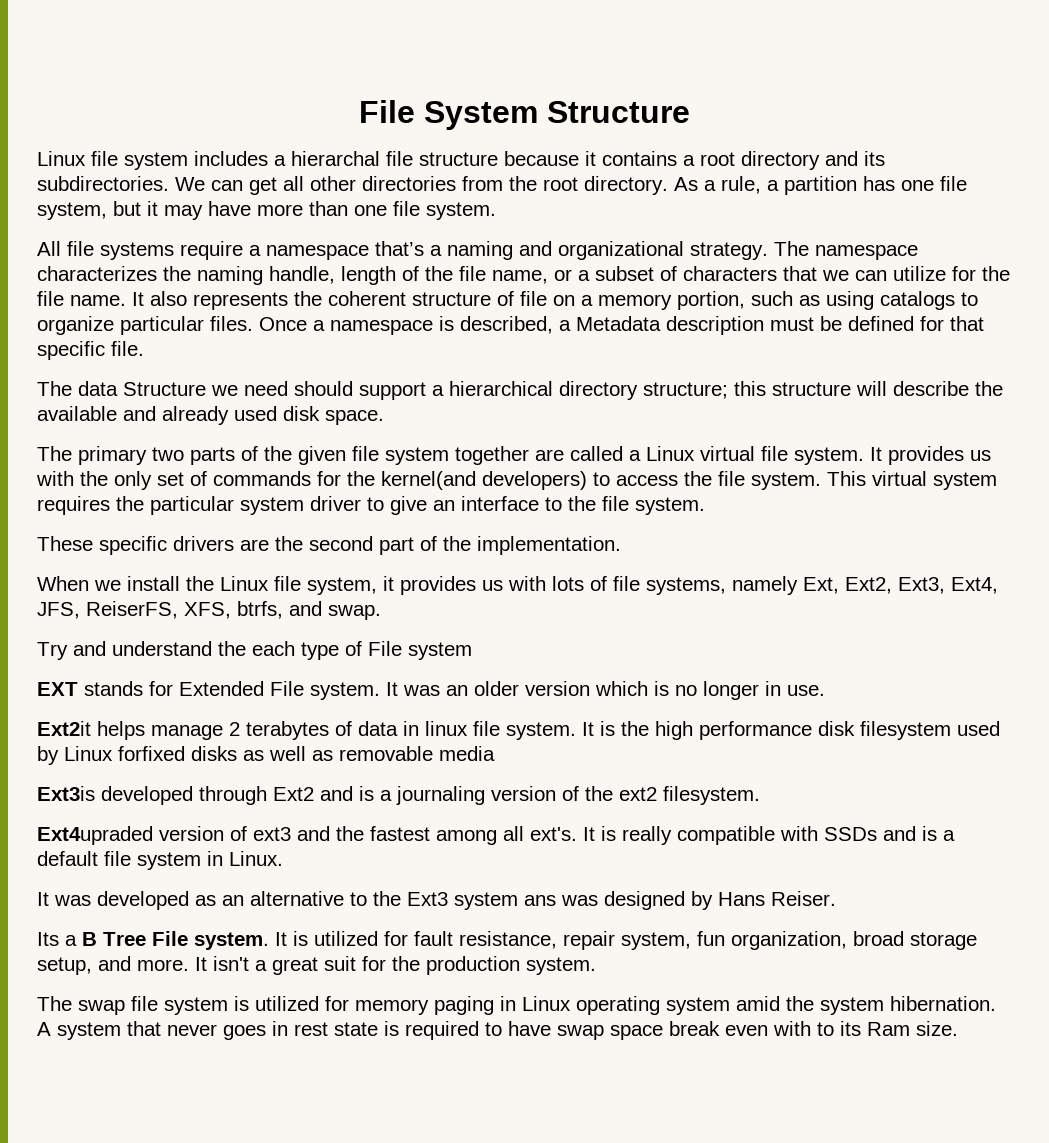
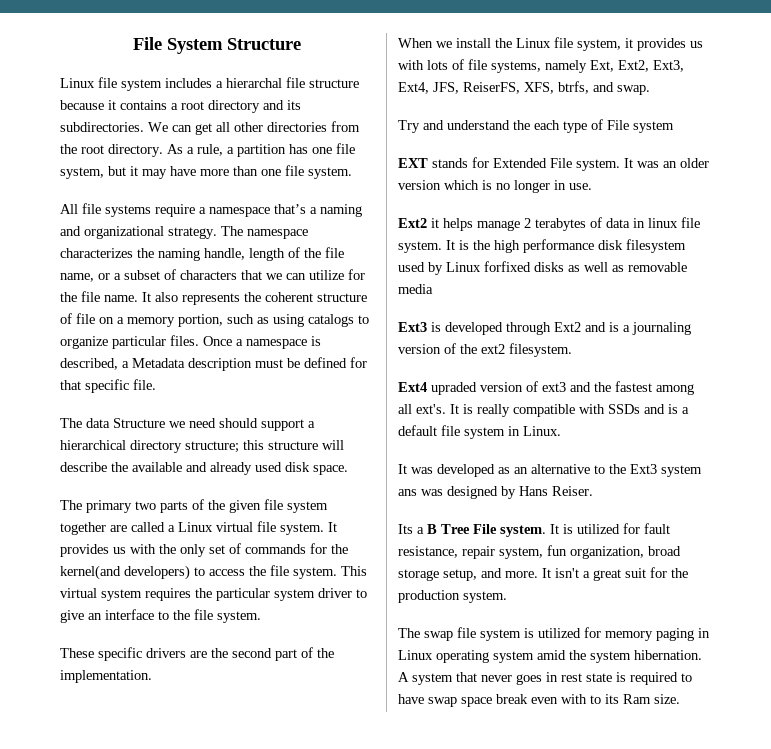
- Ext2it helps manage 2 terabytes of data in linux file system.
+ Ext2 it helps manage 2 terabytes of data in linux file system.
- Ext3is developed through Ext2 and is a journaling version of the ext2 filesystem.
+ Ext3 is developed through Ext2 and is a journaling version of the ext2 filesystem.
- Ext4upraded version of ext3 and the fastest among all ext's.
+ Ext4 upraded version of ext3 and the fastest among all ext's.

